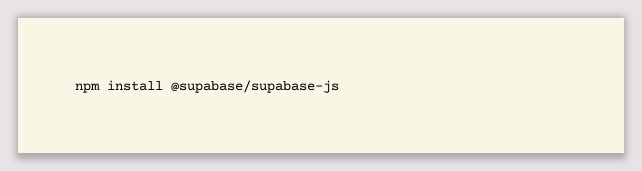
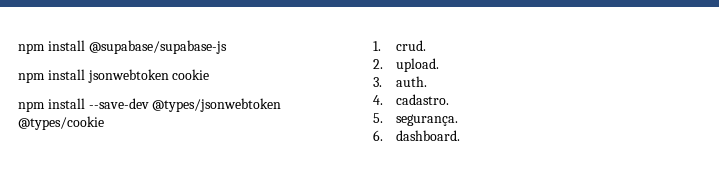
+ npm install jsonwebtoken cookie
+ npm install --save-dev @types/jsonwebtoken @types/cookie
+ 1. crud.
+ 2. upload.
+ 3. auth.
+ 4. cadastro.
+ 5. segurança.
+ 6. dashboard.

